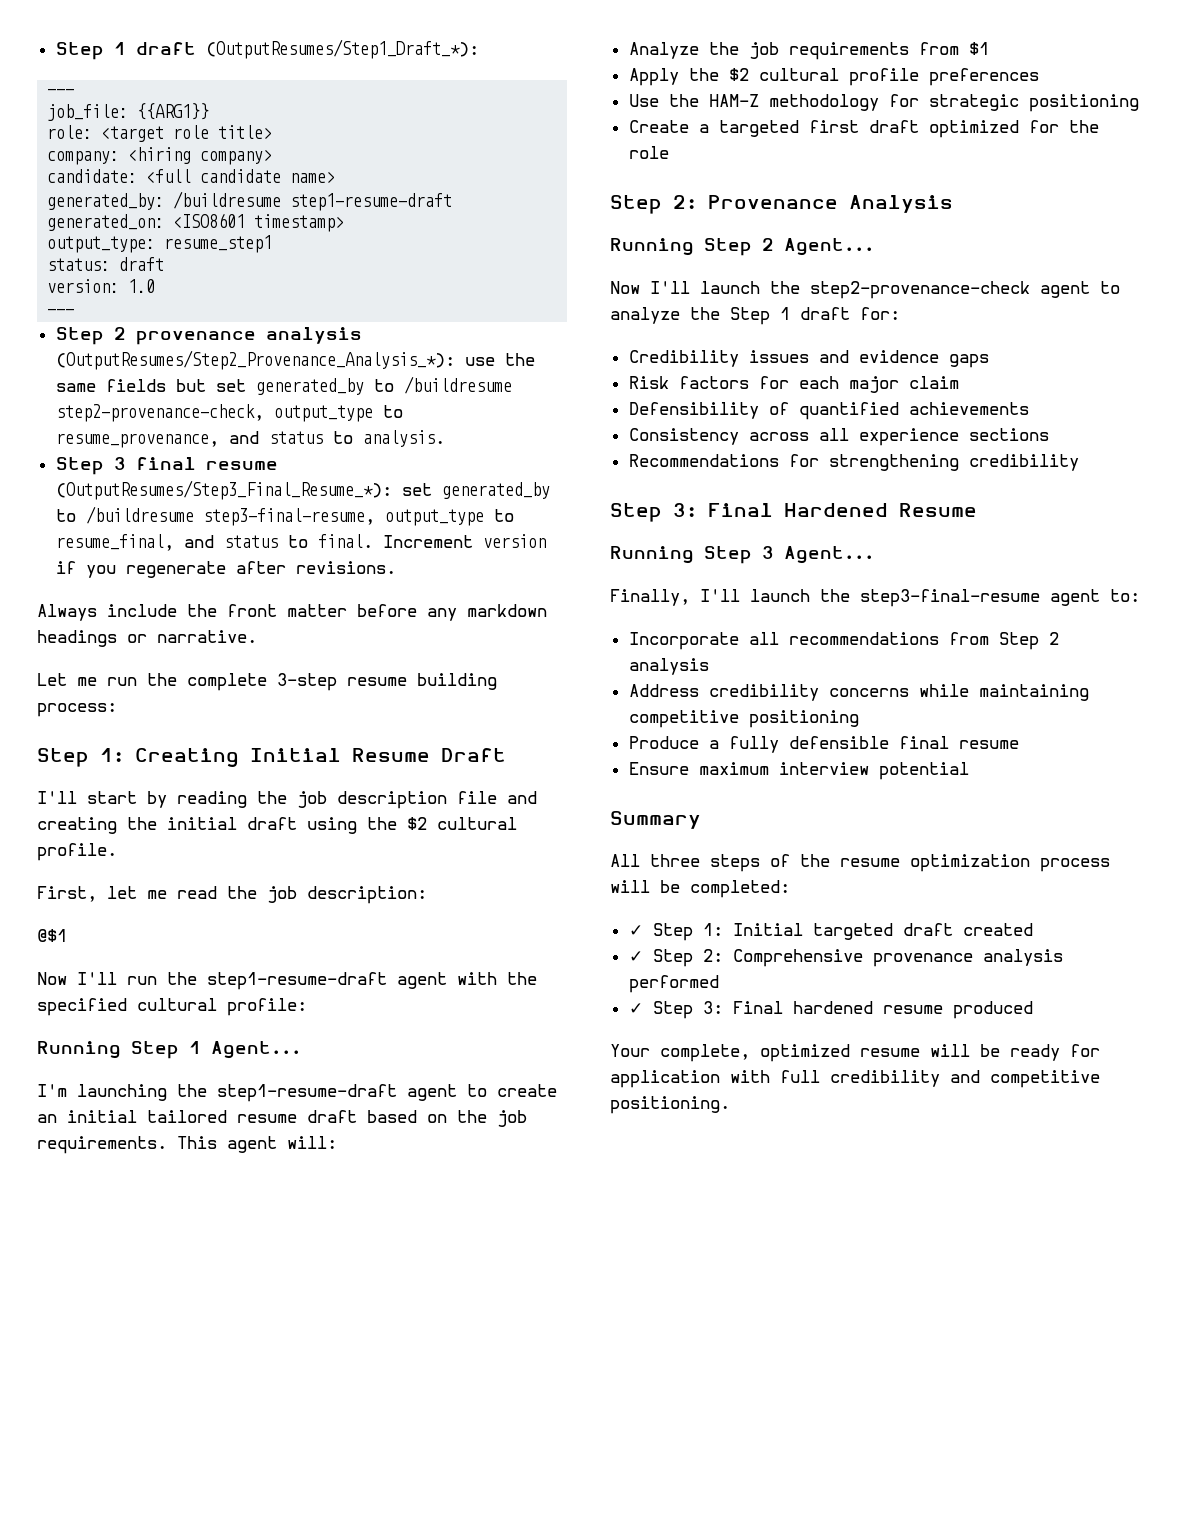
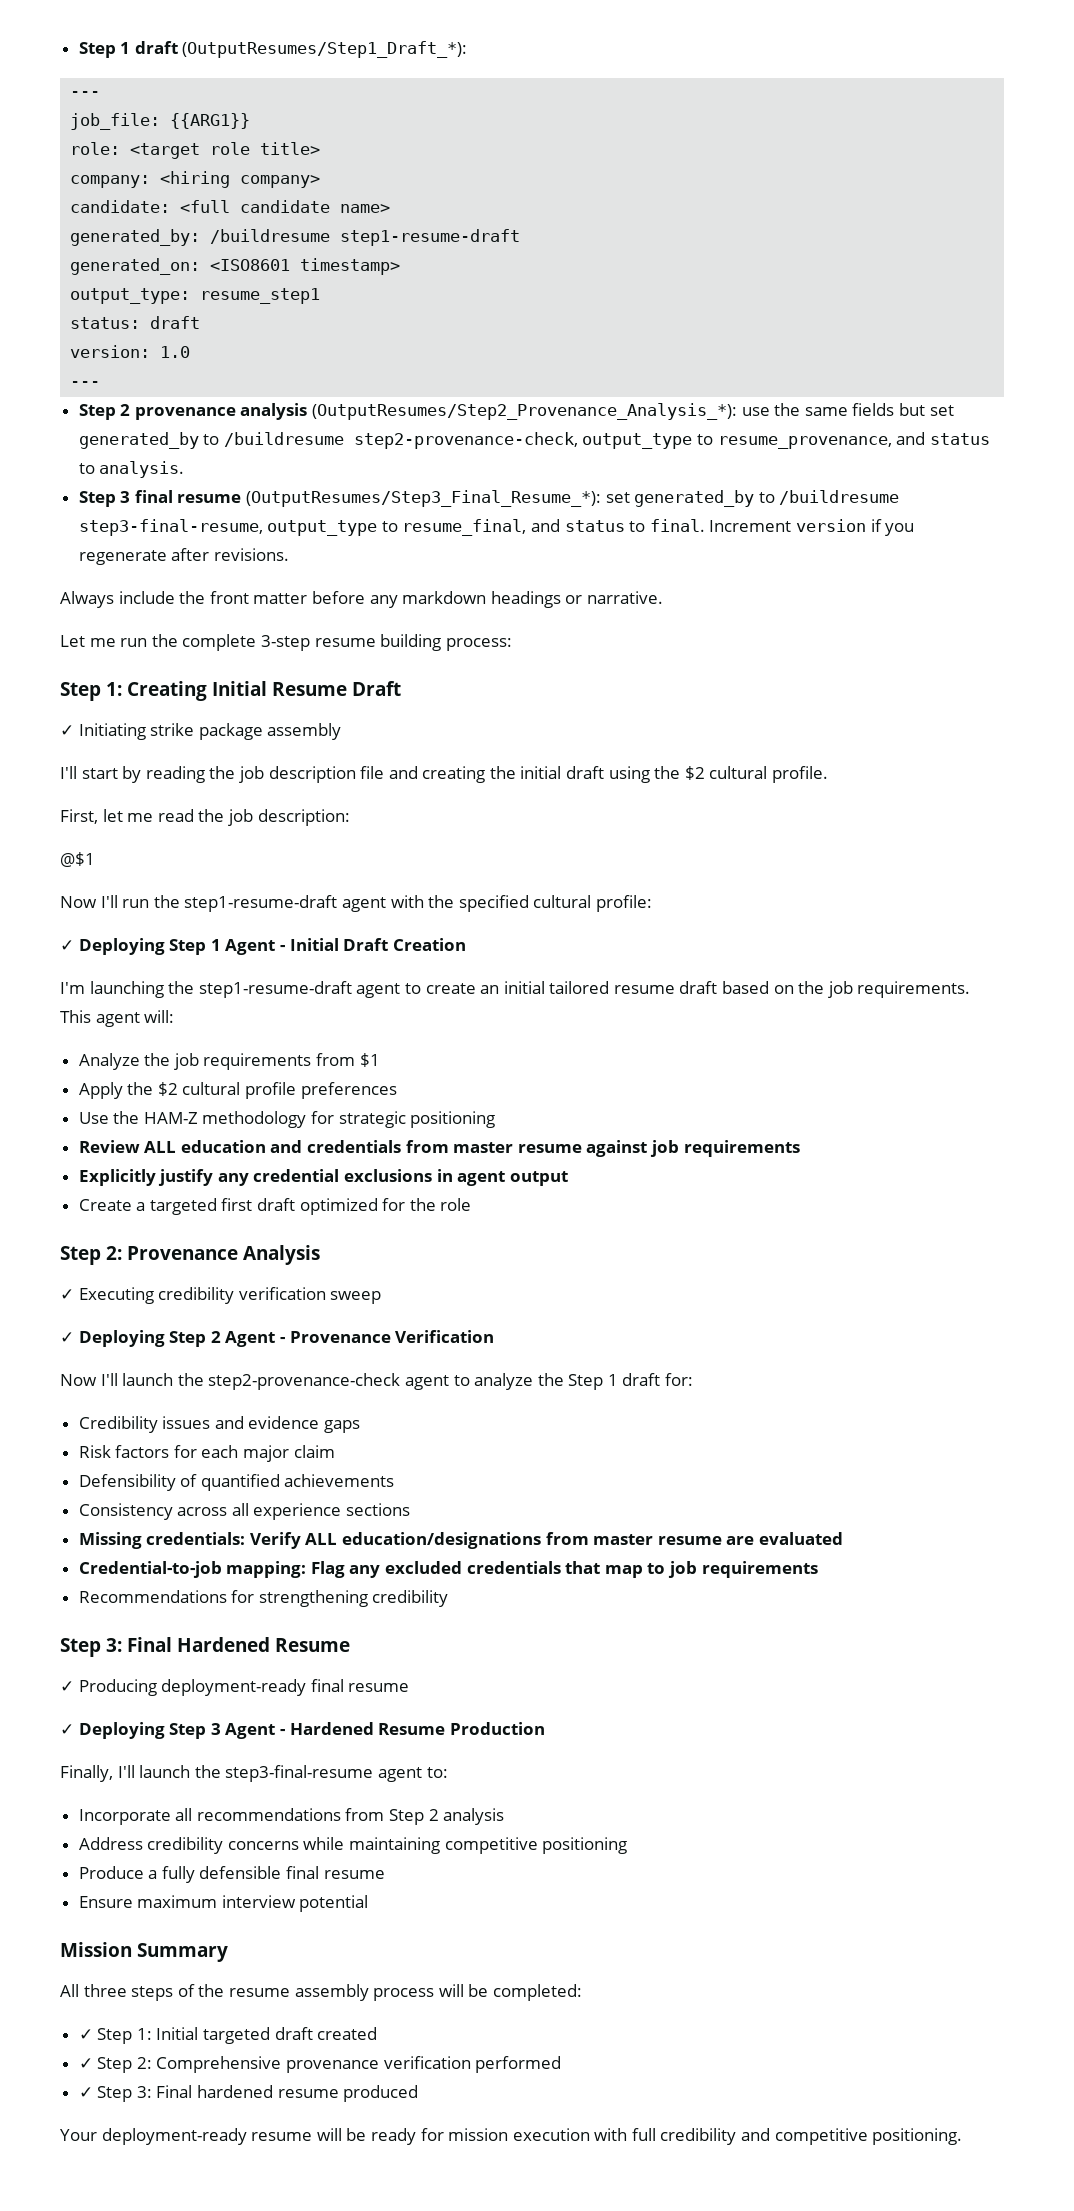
+ ✓ Initiating strike package assembly
- Running Step 1 Agent...
+ ✓ Deploying Step 1 Agent - Initial Draft Creation
+ Review ALL education and credentials from master resume against job requirements
+ Explicitly justify any credential exclusions in agent output
- Running Step 2 Agent...
+ ✓ Executing credibility verification sweep
+ ✓ Deploying Step 2 Agent - Provenance Verification
+ Missing credentials: Verify ALL education/designations from master resume are evaluated
+ Credential-to-job mapping: Flag any excluded credentials that map to job requirements
- Running Step 3 Agent...
+ ✓ Producing deployment-ready final resume
+ ✓ Deploying Step 3 Agent - Hardened Resume Production
- Summary
+ Mission Summary
- All three steps of the resume optimization process will be completed:
+ All three steps of the resume assembly process will be completed:
- ✓ Step 2: Comprehensive provenance analysis performed
+ ✓ Step 2: Comprehensive provenance verification performed
- Your complete, optimized resume will be ready for application with full credibility and competitive positioning.
+ Your deployment-ready resume will be ready for mission execution with full credibility and competitive positioning.

